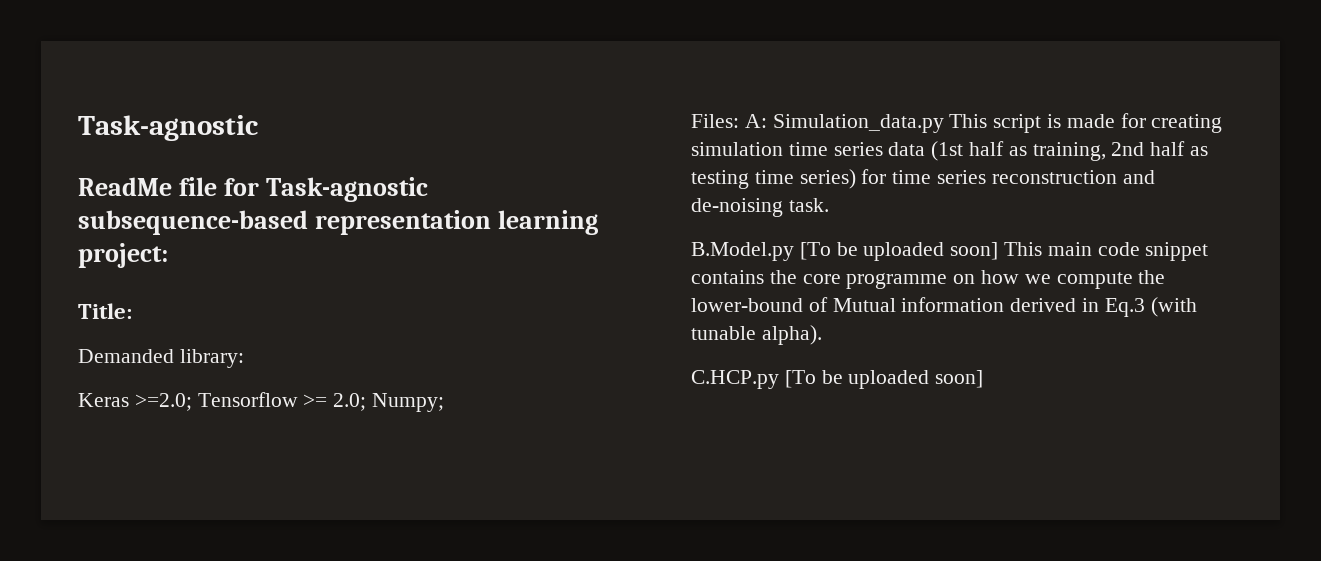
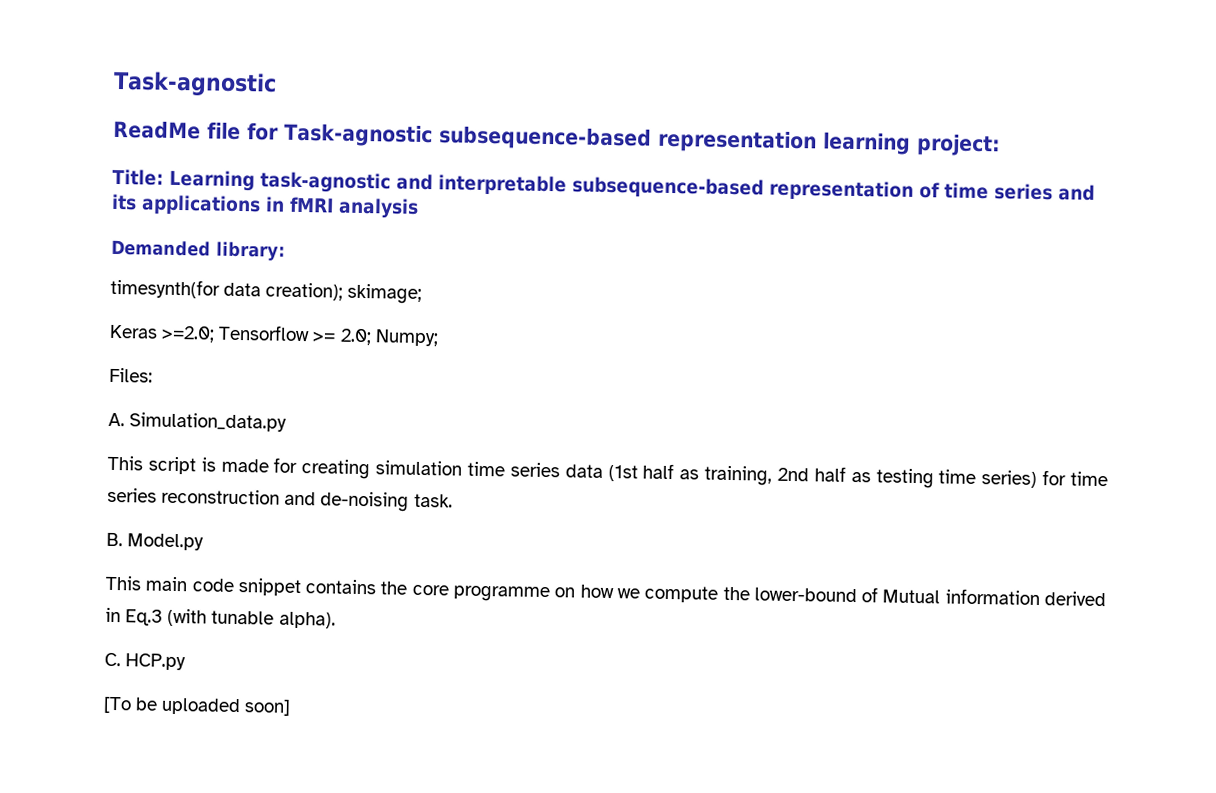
- Title:
+ Title: Learning task-agnostic and interpretable subsequence-based representation of time series and its applications in fMRI analysis
  Demanded library:
+ timesynth(for data creation); skimage;
- Files: A: Simulation_data.py This script is made for creating simulation time series data (1st half as training, 2nd half as testing time series) for time series reconstruction and de-noising task.
+ Files:
+ A. Simulation_data.py
+ This script is made for creating simulation time series data (1st half as training, 2nd half as testing time series) for time series reconstruction and de-noising task.
- B.Model.py [To be uploaded soon] This main code snippet contains the core programme on how we compute the lower-bound of Mutual information derived in Eq.3 (with tunable alpha).
+ B. Model.py
+ This main code snippet contains the core programme on how we compute the lower-bound of Mutual information derived in Eq.3 (with tunable alpha).
- C.HCP.py [To be uploaded soon]
+ C. HCP.py
+ [To be uploaded soon]

